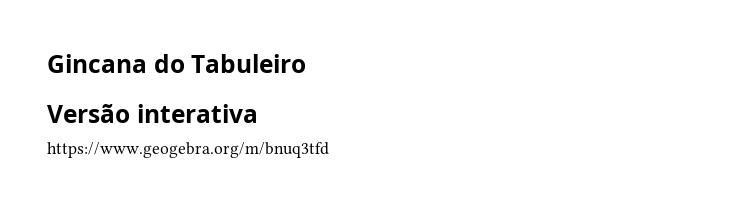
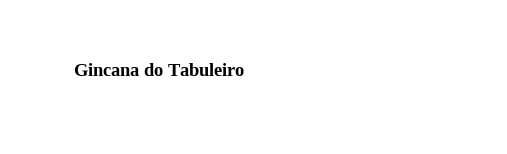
- Versão interativa
- https://www.geogebra.org/m/bnuq3tfd

